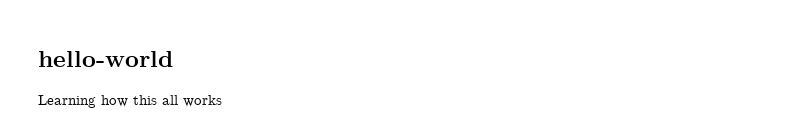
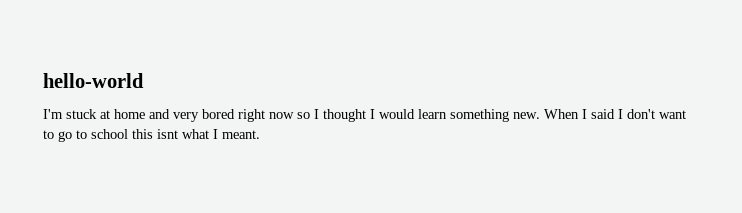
- Learning how this all works
+ I'm stuck at home and very bored right now so I thought I would learn something new. When I said I don't want to go to school this isnt what I meant.

